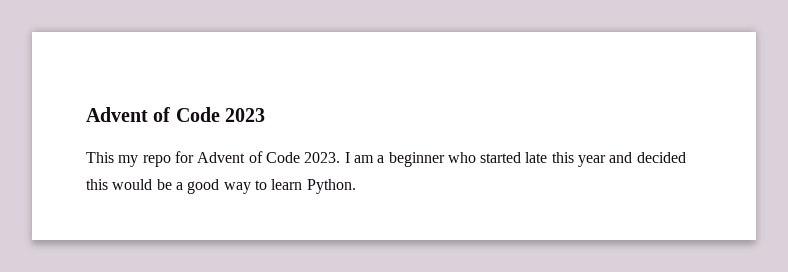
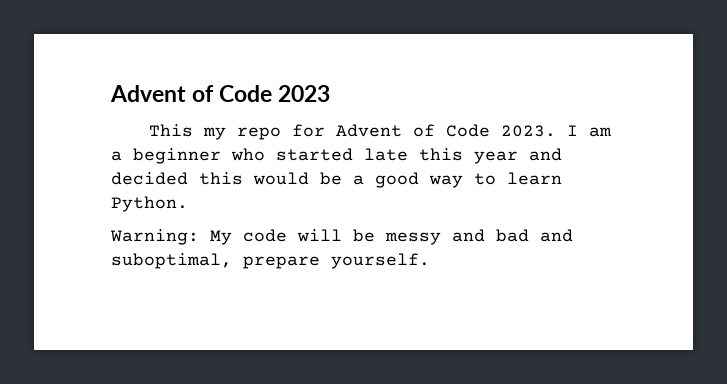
+ Warning: My code will be messy and bad and suboptimal, prepare yourself.

